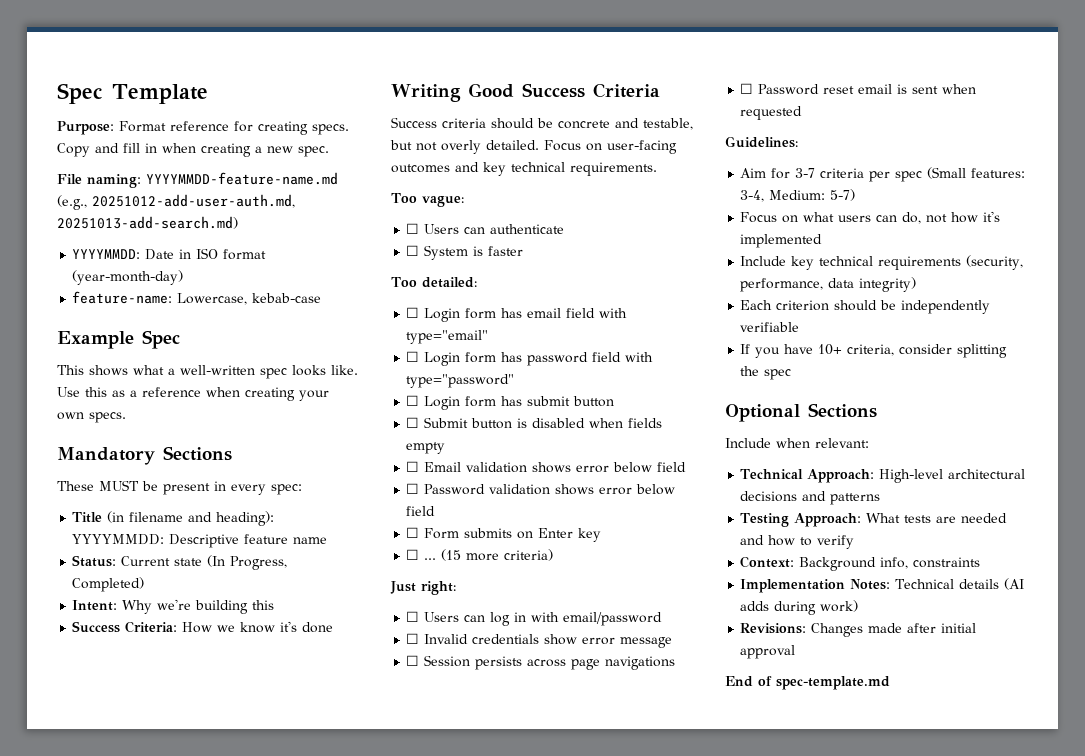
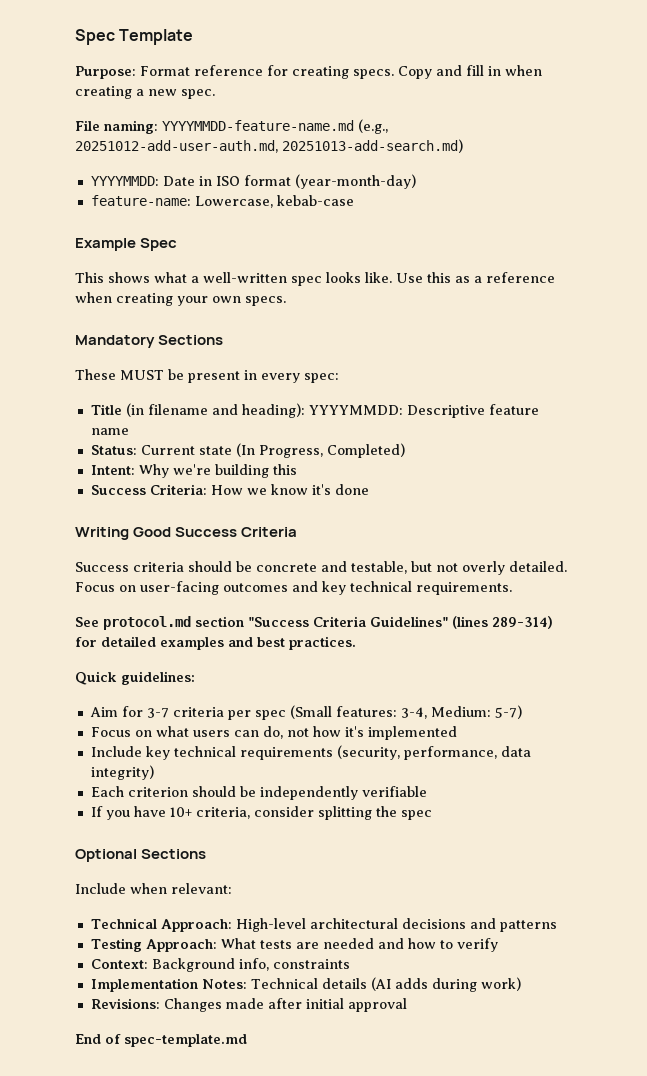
- Too vague:
- ☐ Users can authenticate
- ☐ System is faster
- Too detailed:
- ☐ Login form has email field with type="email"
- ☐ Login form has password field with type="password"
- ☐ Login form has submit button
- ☐ Submit button is disabled when fields empty
- ☐ Email validation shows error below field
- ☐ Password validation shows error below field
- ☐ Form submits on Enter key
- ☐ ... (15 more criteria)
- Just right:
- ☐ Users can log in with email/password
- ☐ Invalid credentials show error message
- ☐ Session persists across page navigations
- ☐ Password reset email is sent when requested
- Guidelines:
+ See protocol.md section "Success Criteria Guidelines" (lines 289-314) for detailed examples and best practices.
+ Quick guidelines:

